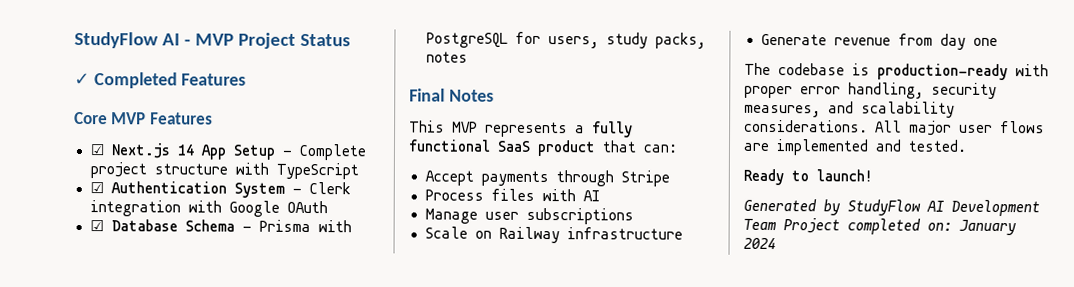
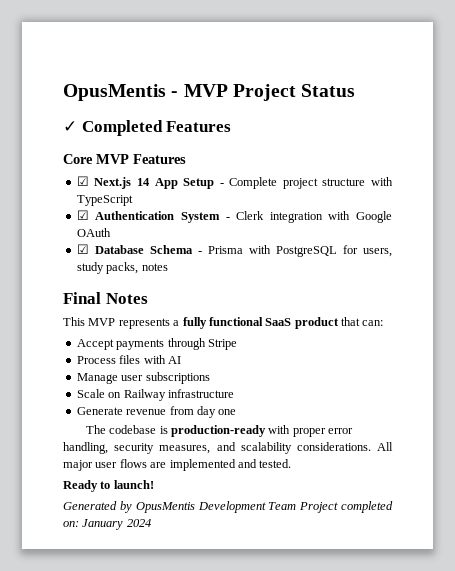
- StudyFlow AI - MVP Project Status
+ OpusMentis - MVP Project Status
- Generated by StudyFlow AI Development Team Project completed on: January 2024
+ Generated by OpusMentis Development Team Project completed on: January 2024

